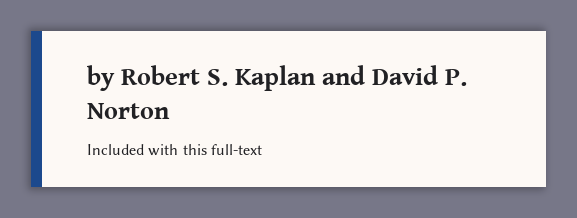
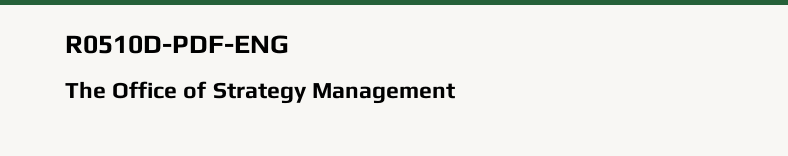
- by Robert S. Kaplan and David P. Norton
- Included with this full-text
+ R0510D-PDF-ENG
+ The Office of Strategy Management

